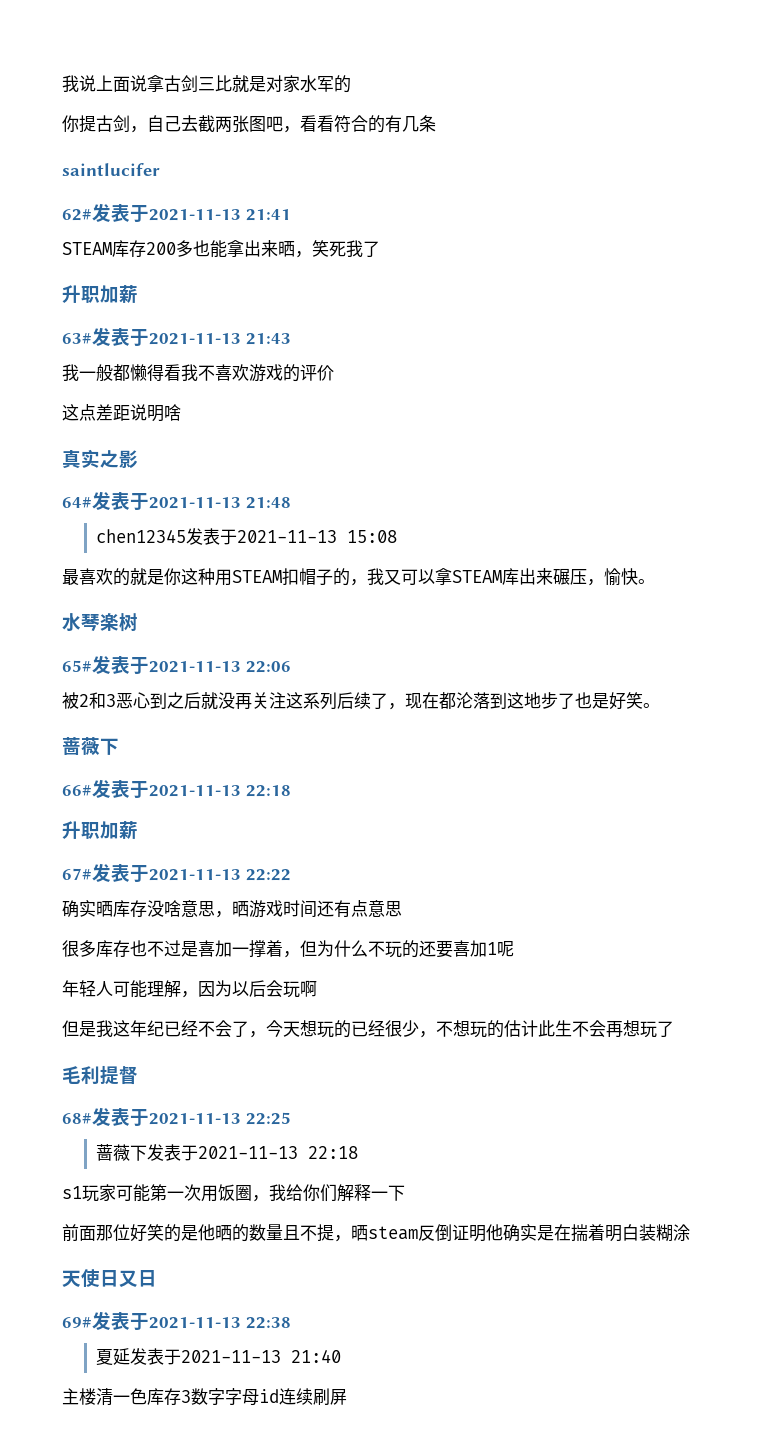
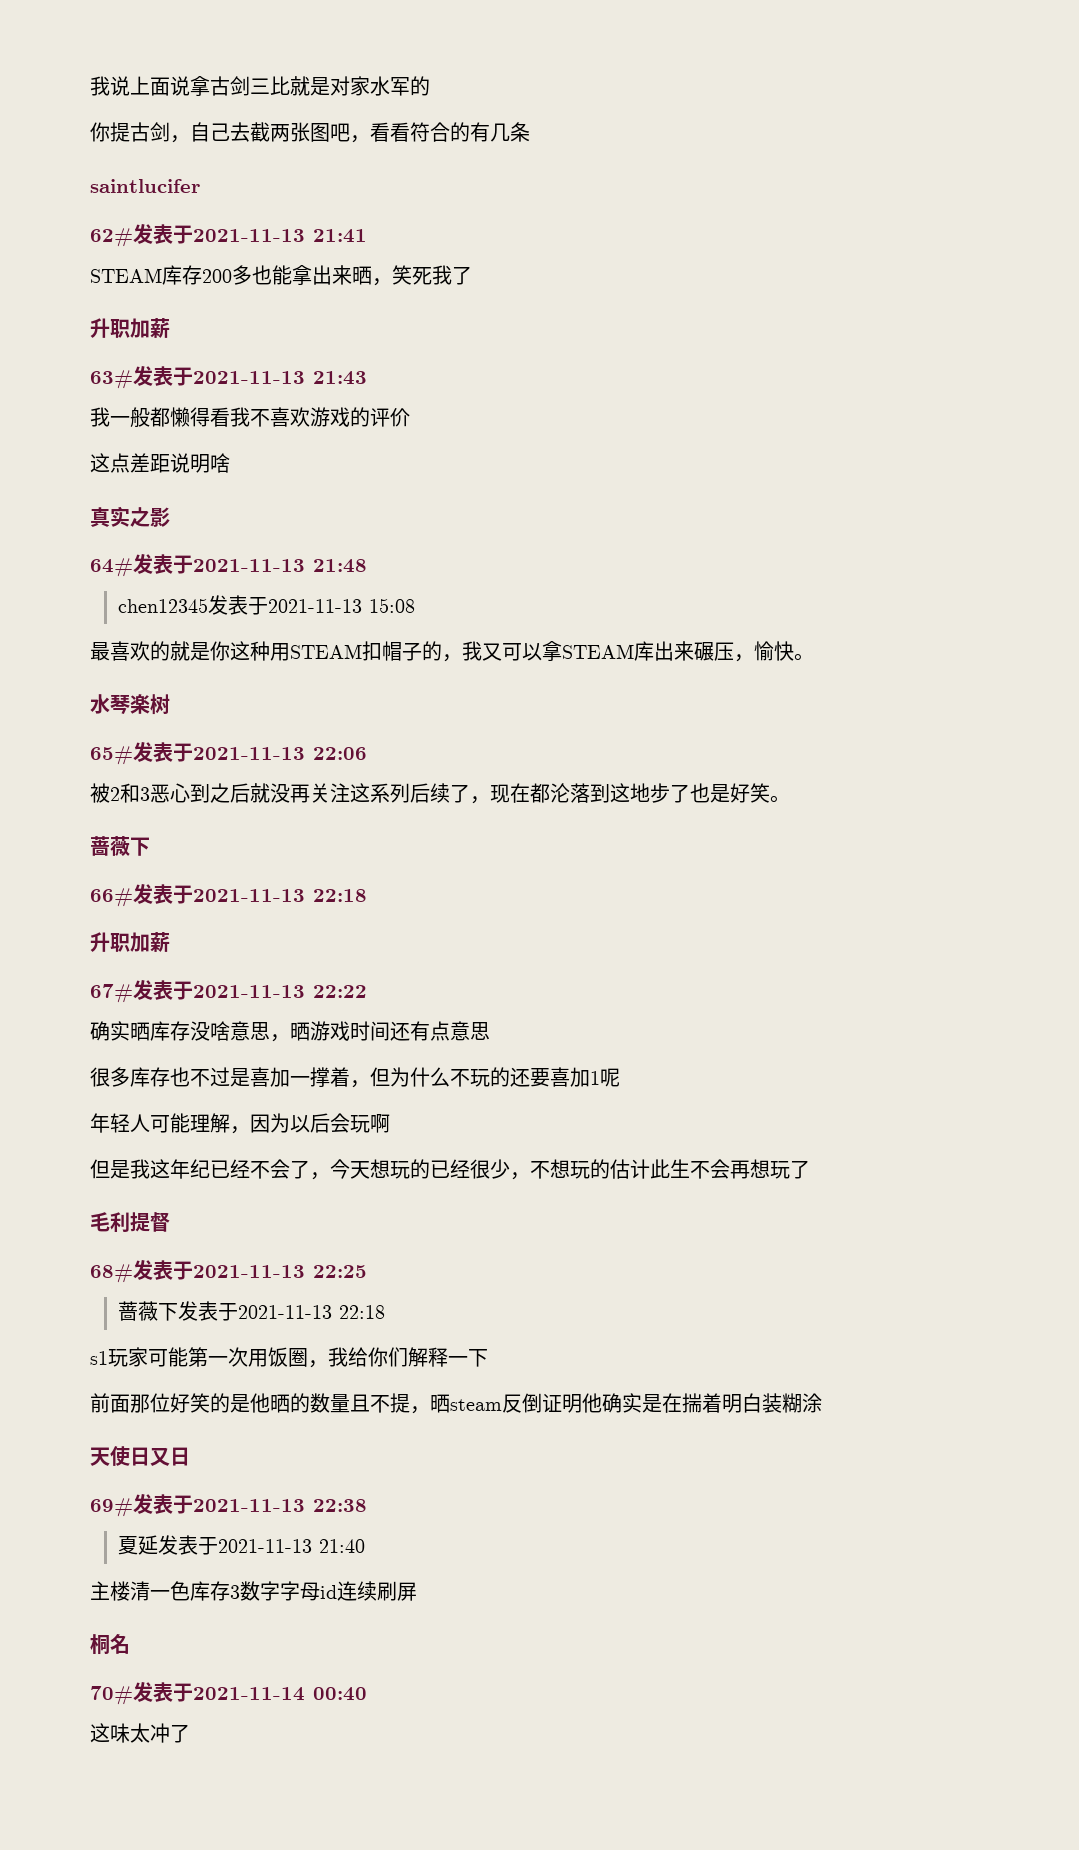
+ 桐名
+ 70#发表于2021-11-14 00:40
+ 这味太冲了

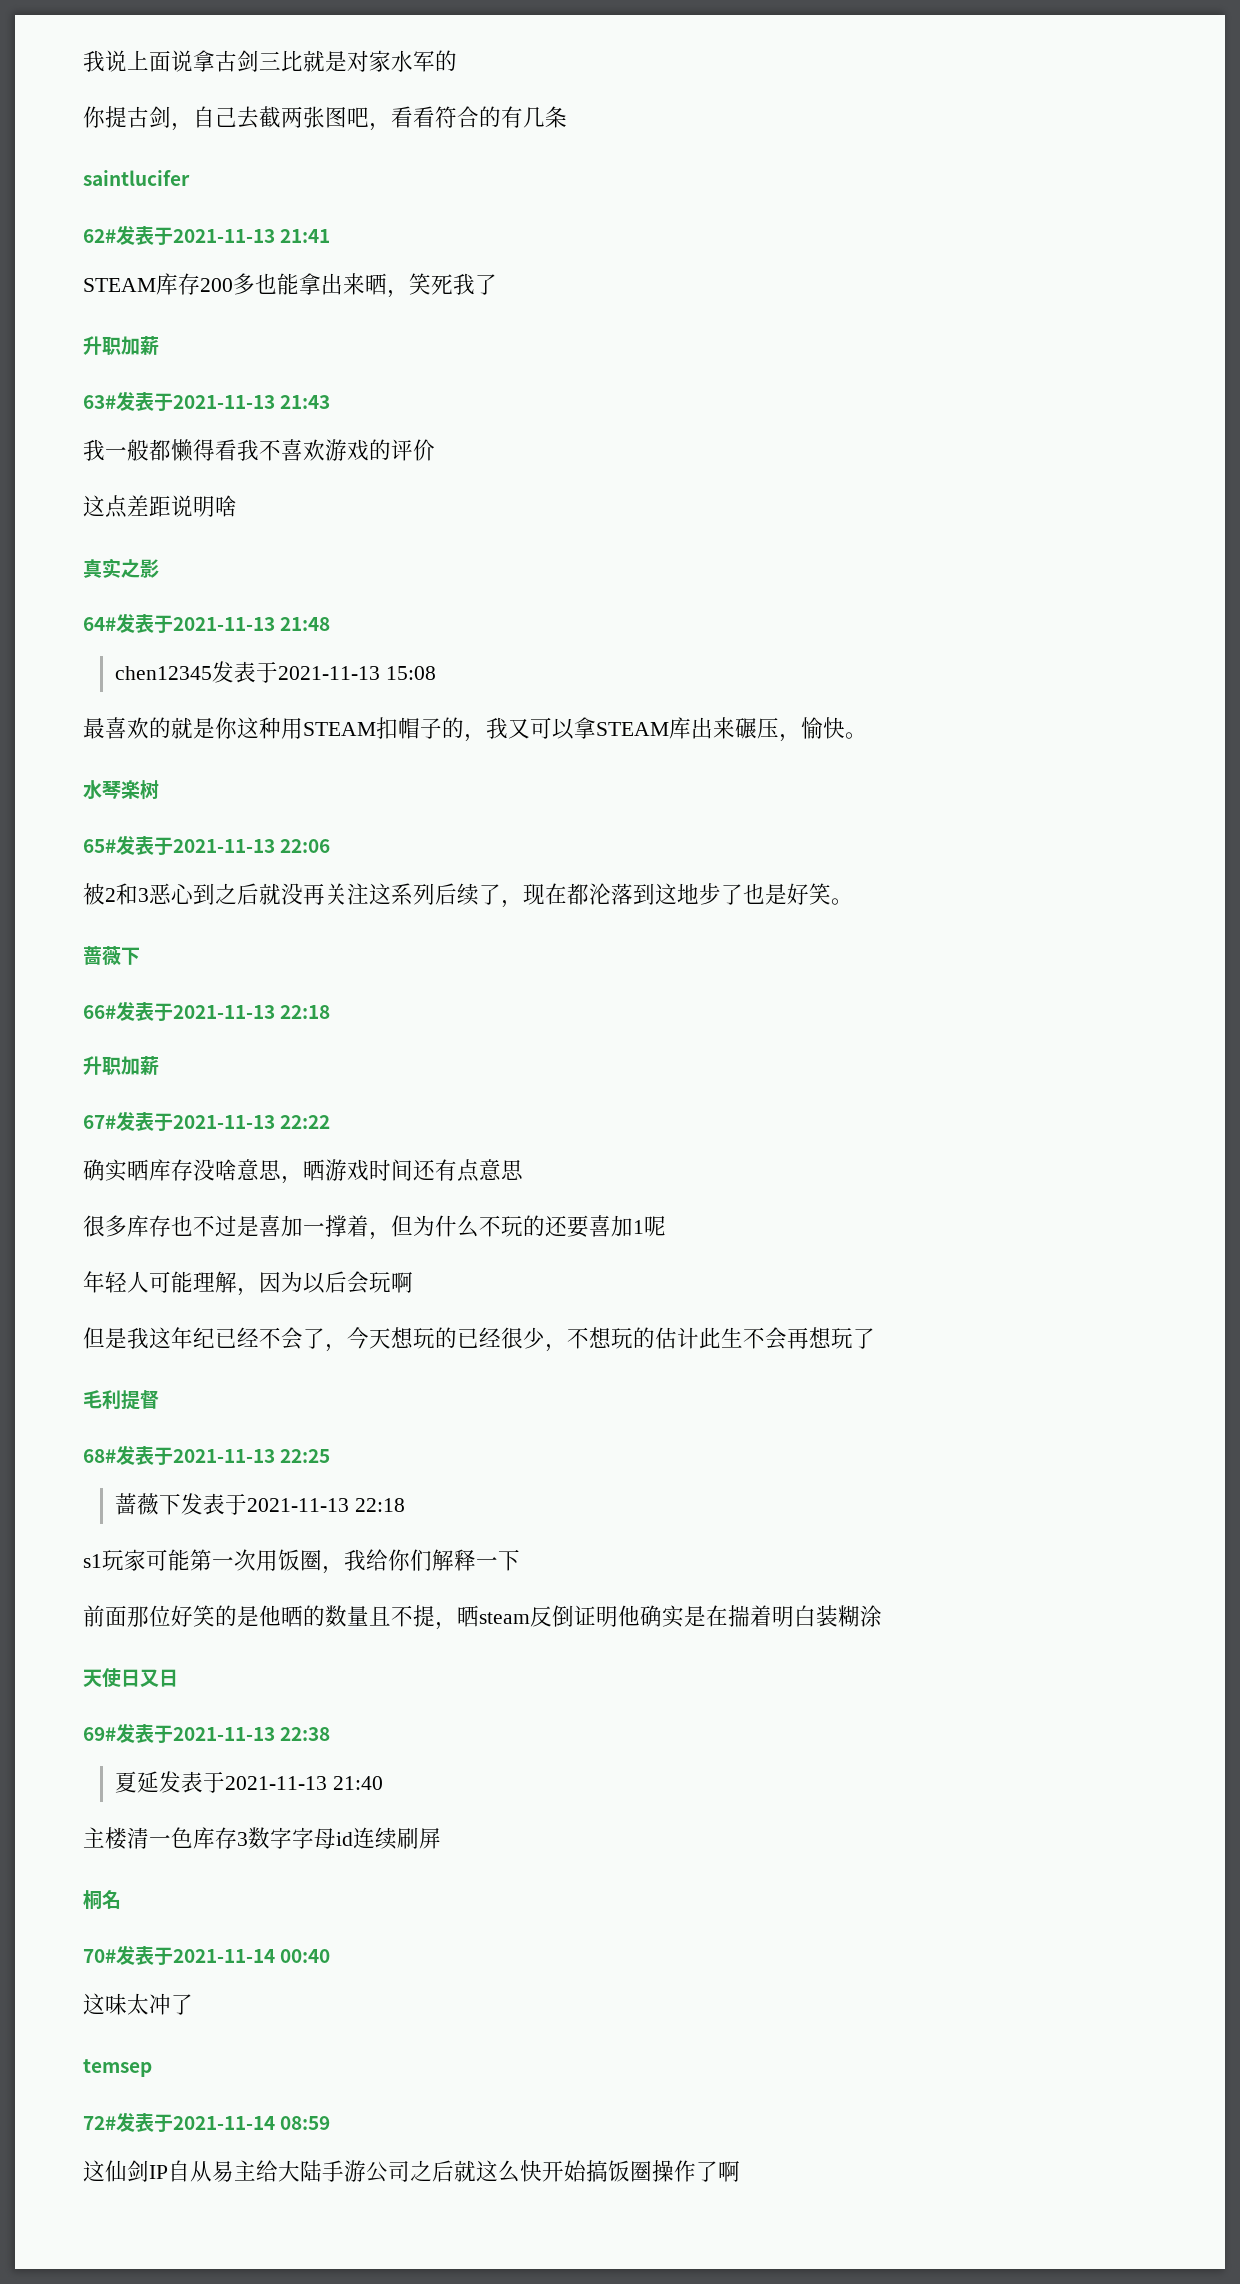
+ temsep
+ 72#发表于2021-11-14 08:59
+ 这仙剑IP自从易主给大陆手游公司之后就这么快开始搞饭圈操作了啊

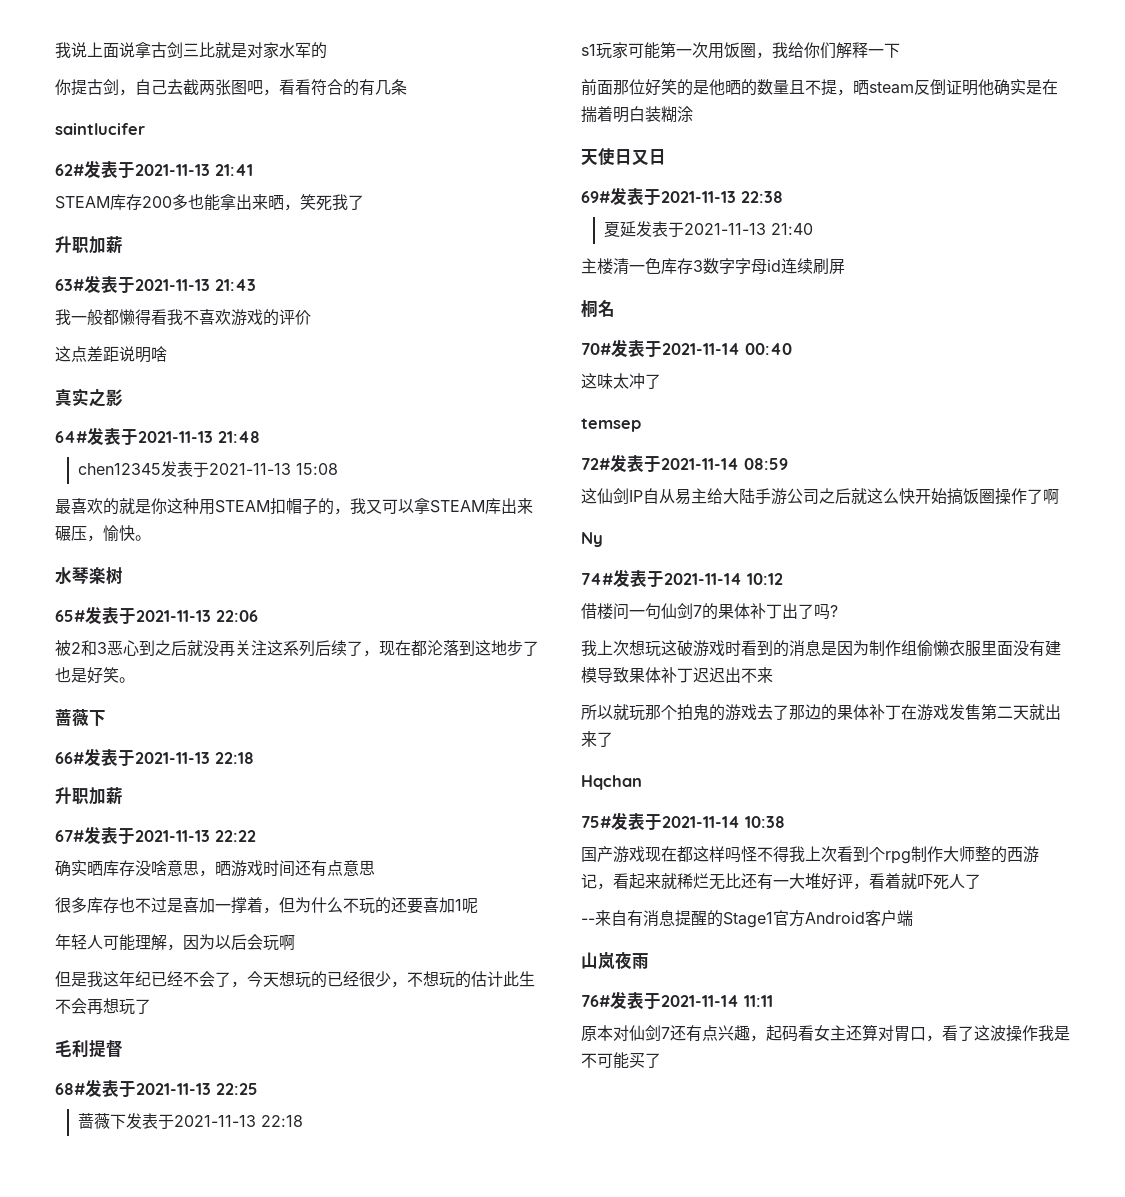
+ Ny
+ 74#发表于2021-11-14 10:12
+ 借楼问一句仙剑7的果体补丁出了吗?
+ 我上次想玩这破游戏时看到的消息是因为制作组偷懒衣服里面没有建模导致果体补丁迟迟出不来
+ 所以就玩那个拍鬼的游戏去了那边的果体补丁在游戏发售第二天就出来了
+ Hqchan
+ 75#发表于2021-11-14 10:38
+ 国产游戏现在都这样吗怪不得我上次看到个rpg制作大师整的西游记，看起来就稀烂无比还有一大堆好评，看着就吓死人了
+ --来自有消息提醒的Stage1官方Android客户端
+ 山岚夜雨
+ 76#发表于2021-11-14 11:11
+ 原本对仙剑7还有点兴趣，起码看女主还算对胃口，看了这波操作我是不可能买了

